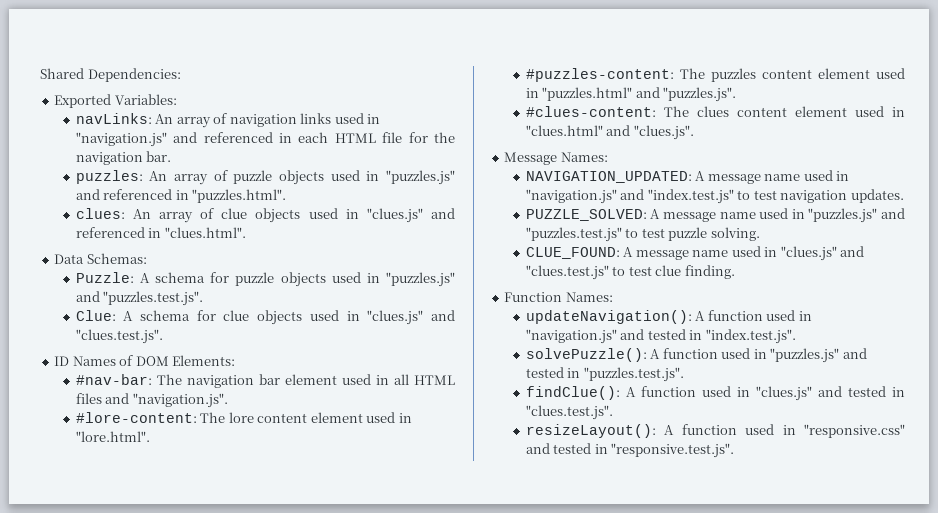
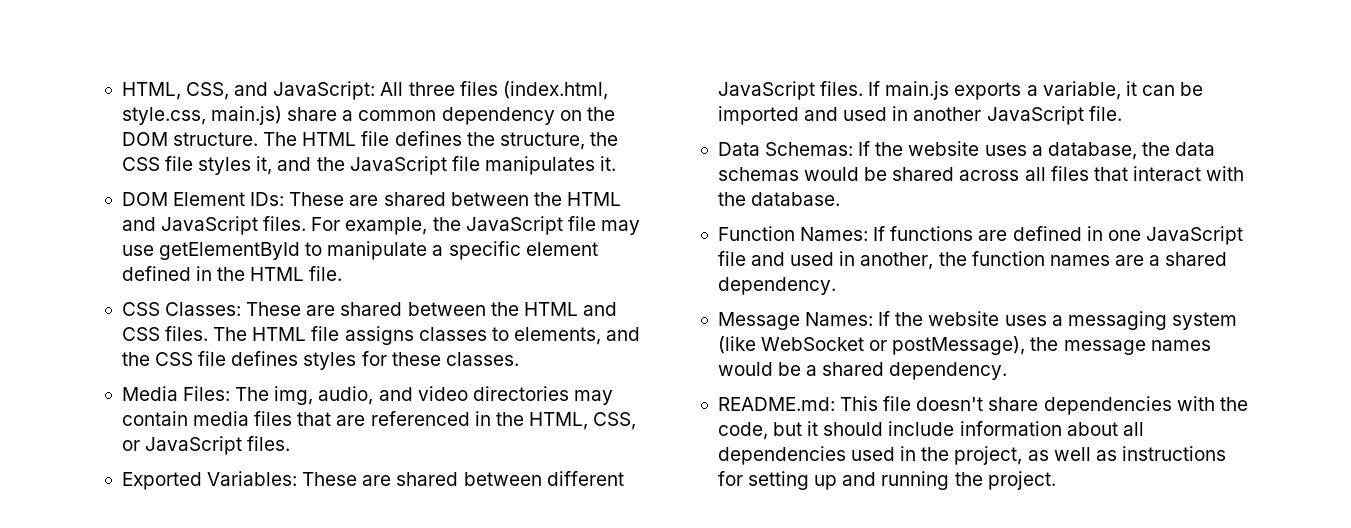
- Shared Dependencies:
- Exported Variables:
- navLinks: An array of navigation links used in "navigation.js" and referenced in each HTML file for the navigation bar.
- puzzles: An array of puzzle objects used in "puzzles.js" and referenced in "puzzles.html".
- clues: An array of clue objects used in "clues.js" and referenced in "clues.html".
- Data Schemas:
- Puzzle: A schema for puzzle objects used in "puzzles.js" and "puzzles.test.js".
- Clue: A schema for clue objects used in "clues.js" and "clues.test.js".
- ID Names of DOM Elements:
- #nav-bar: The navigation bar element used in all HTML files and "navigation.js".
- #lore-content: The lore content element used in "lore.html".
- #puzzles-content: The puzzles content element used in "puzzles.html" and "puzzles.js".
- #clues-content: The clues content element used in "clues.html" and "clues.js".
- Message Names:
- NAVIGATION_UPDATED: A message name used in "navigation.js" and "index.test.js" to test navigation updates.
- PUZZLE_SOLVED: A message name used in "puzzles.js" and "puzzles.test.js" to test puzzle solving.
- CLUE_FOUND: A message name used in "clues.js" and "clues.test.js" to test clue finding.
- Function Names:
- updateNavigation(): A function used in "navigation.js" and tested in "index.test.js".
- solvePuzzle(): A function used in "puzzles.js" and tested in "puzzles.test.js".
- findClue(): A function used in "clues.js" and tested in "clues.test.js".
- resizeLayout(): A function used in "responsive.css" and tested in "responsive.test.js".
+ HTML, CSS, and JavaScript: All three files (index.html, style.css, main.js) share a common dependency on the DOM structure. The HTML file defines the structure, the CSS file styles it, and the JavaScript file manipulates it.
+ DOM Element IDs: These are shared between the HTML and JavaScript files. For example, the JavaScript file may use getElementById to manipulate a specific element defined in the HTML file.
+ CSS Classes: These are shared between the HTML and CSS files. The HTML file assigns classes to elements, and the CSS file defines styles for these classes.
+ Media Files: The img, audio, and video directories may contain media files that are referenced in the HTML, CSS, or JavaScript files.
+ Exported Variables: These are shared between different JavaScript files. If main.js exports a variable, it can be imported and used in another JavaScript file.
+ Data Schemas: If the website uses a database, the data schemas would be shared across all files that interact with the database.
+ Function Names: If functions are defined in one JavaScript file and used in another, the function names are a shared dependency.
+ Message Names: If the website uses a messaging system (like WebSocket or postMessage), the message names would be a shared dependency.
+ README.md: This file doesn't share dependencies with the code, but it should include information about all dependencies used in the project, as well as instructions for setting up and running the project.

